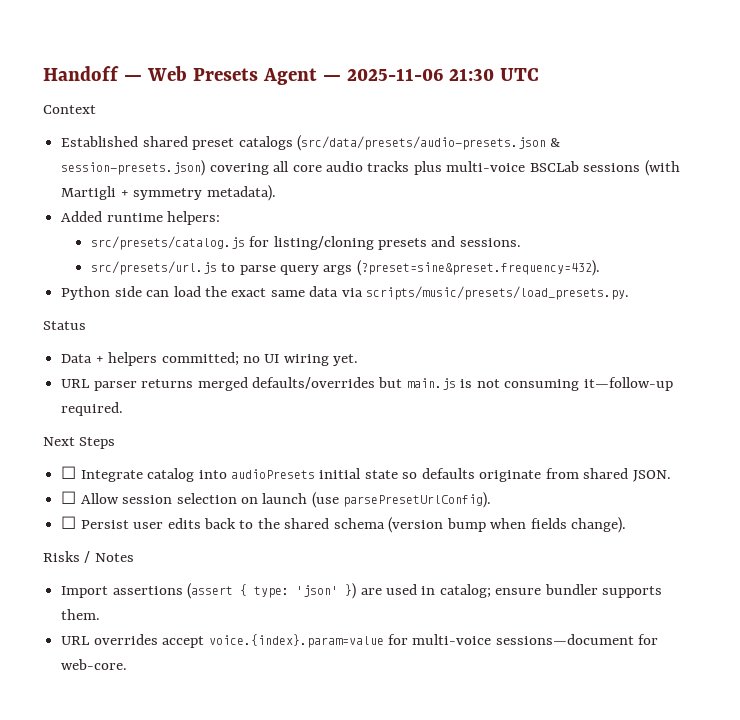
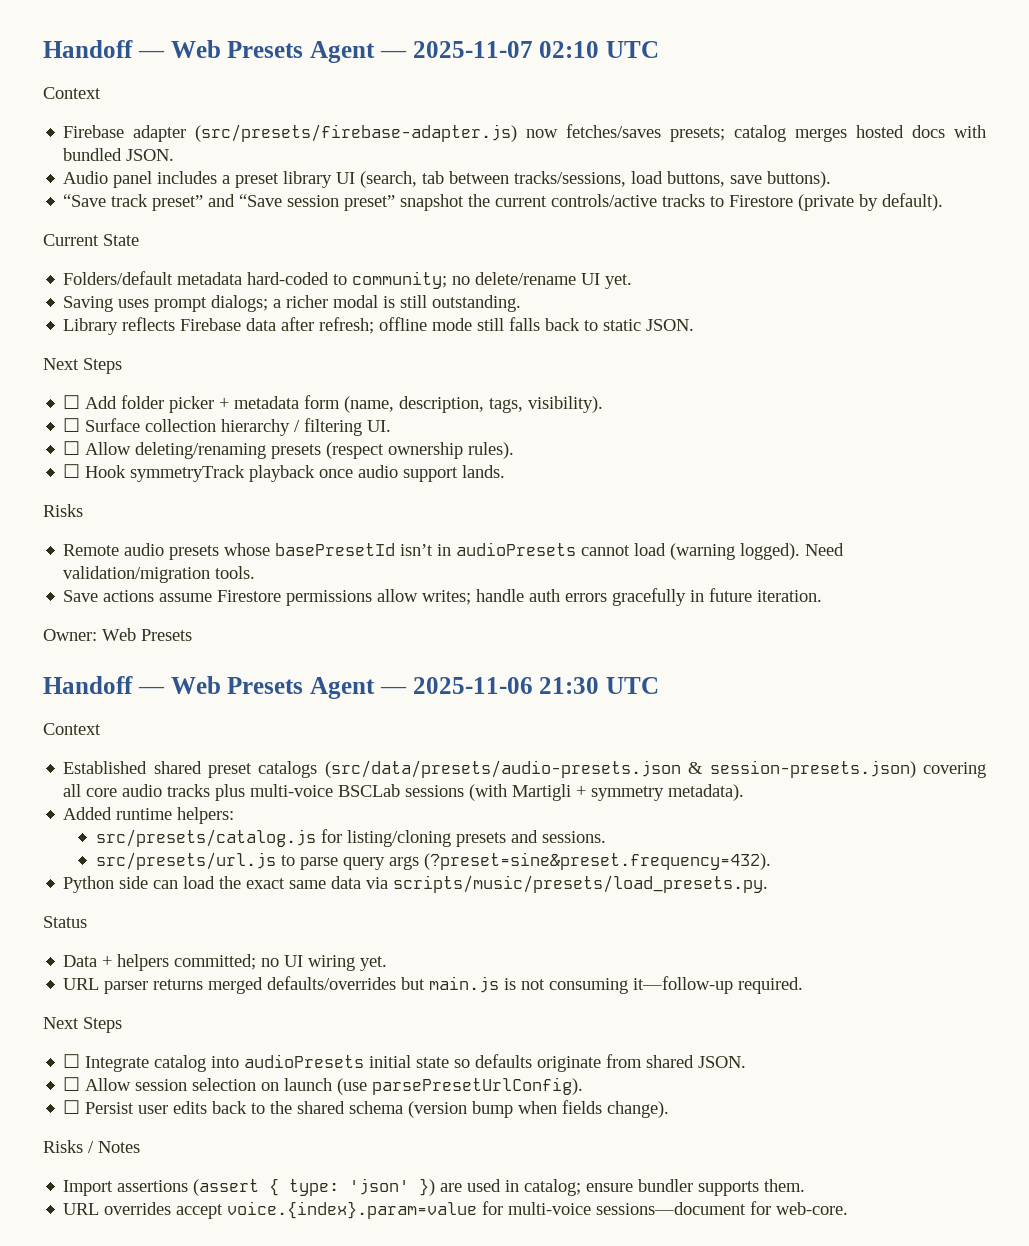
+ Handoff — Web Presets Agent — 2025-11-07 02:10 UTC
+ Context
+ Firebase adapter (src/presets/firebase-adapter.js) now fetches/saves presets; catalog merges hosted docs with bundled JSON.
+ Audio panel includes a preset library UI (search, tab between tracks/sessions, load buttons, save buttons).
+ “Save track preset” and “Save session preset” snapshot the current controls/active tracks to Firestore (private by default).
+ Current State
+ Folders/default metadata hard-coded to community; no delete/rename UI yet.
+ Saving uses prompt dialogs; a richer modal is still outstanding.
+ Library reflects Firebase data after refresh; offline mode still falls back to static JSON.
+ Next Steps
+ ☐ Add folder picker + metadata form (name, description, tags, visibility).
+ ☐ Surface collection hierarchy / filtering UI.
+ ☐ Allow deleting/renaming presets (respect ownership rules).
+ ☐ Hook symmetryTrack playback once audio support lands.
+ Risks
+ Remote audio presets whose basePresetId isn’t in audioPresets cannot load (warning logged). Need validation/migration tools.
+ Save actions assume Firestore permissions allow writes; handle auth errors gracefully in future iteration.
+ Owner: Web Presets

